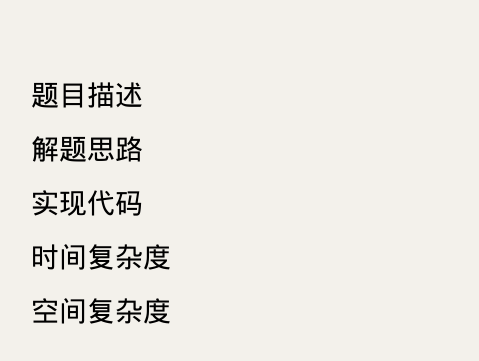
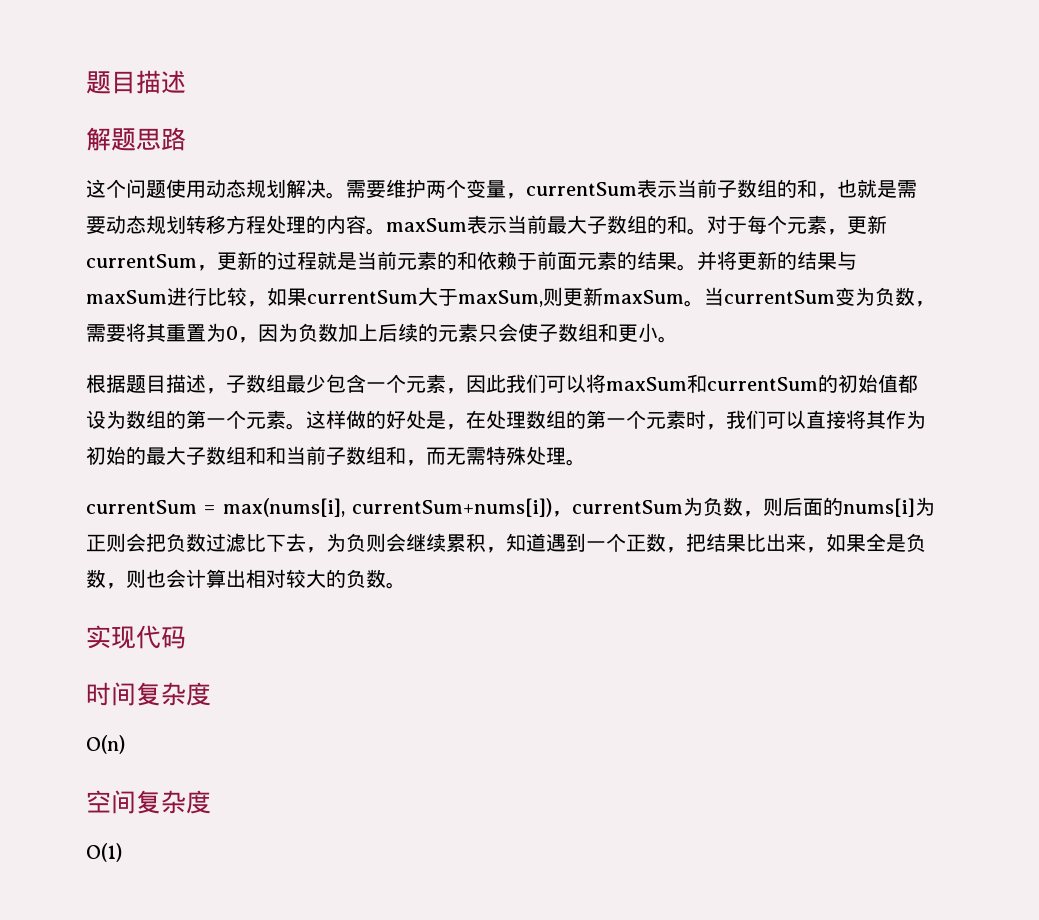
+ 这个问题使用动态规划解决。需要维护两个变量，currentSum表示当前子数组的和，也就是需要动态规划转移方程处理的内容。maxSum表示当前最大子数组的和。对于每个元素，更新currentSum，更新的过程就是当前元素的和依赖于前面元素的结果。并将更新的结果与maxSum进行比较，如果currentSum大于maxSum,则更新maxSum。当currentSum变为负数，需要将其重置为0，因为负数加上后续的元素只会使子数组和更小。
+ 根据题目描述，子数组最少包含一个元素，因此我们可以将maxSum和currentSum的初始值都设为数组的第一个元素。这样做的好处是，在处理数组的第一个元素时，我们可以直接将其作为初始的最大子数组和和当前子数组和，而无需特殊处理。
+ currentSum = max(nums[i], currentSum+nums[i])，currentSum为负数，则后面的nums[i]为正则会把负数过滤比下去，为负则会继续累积，知道遇到一个正数，把结果比出来，如果全是负数，则也会计算出相对较大的负数。
+ O(n)
+ O(1)

